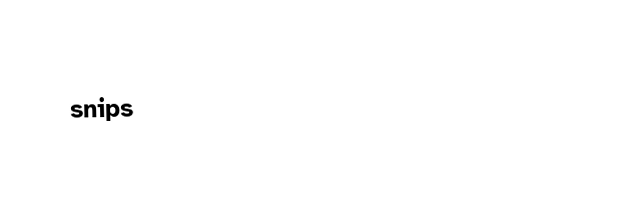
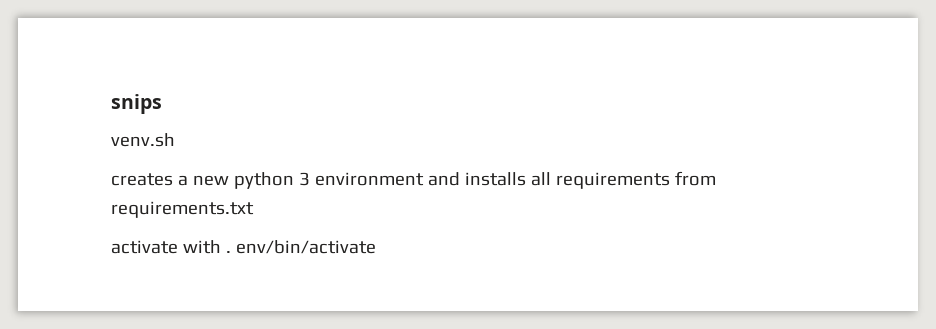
+ venv.sh
+ creates a new python 3 environment and installs all requirements from requirements.txt
+ activate with . env/bin/activate

